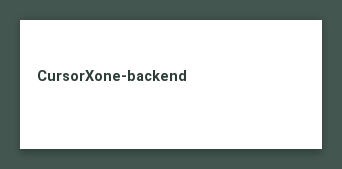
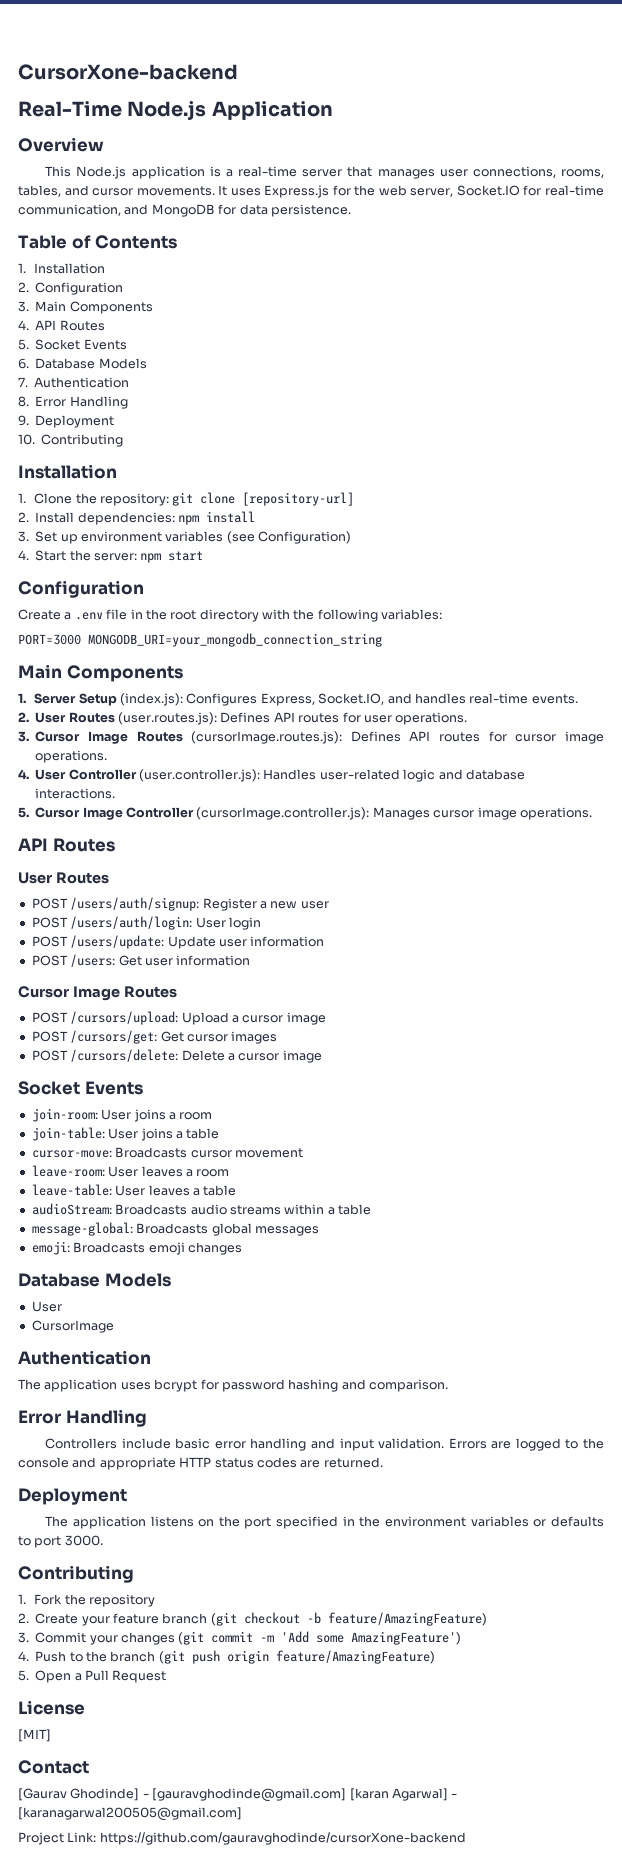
+ Real-Time Node.js Application
+ Overview
+ This Node.js application is a real-time server that manages user connections, rooms, tables, and cursor movements. It uses Express.js for the web server, Socket.IO for real-time communication, and MongoDB for data persistence.
+ Table of Contents
+ 1. Installation
+ 2. Configuration
+ 3. Main Components
+ 4. API Routes
+ 5. Socket Events
+ 6. Database Models
+ 7. Authentication
+ 8. Error Handling
+ 9. Deployment
+ 10. Contributing
+ Installation
+ 1. Clone the repository: git clone [repository-url]
+ 2. Install dependencies: npm install
+ 3. Set up environment variables (see Configuration)
+ 4. Start the server: npm start
+ Configuration
+ Create a .env file in the root directory with the following variables:
+ PORT=3000 MONGODB_URI=your_mongodb_connection_string
+ Main Components
+ 1. Server Setup (index.js): Configures Express, Socket.IO, and handles real-time events.
+ 2. User Routes (user.routes.js): Defines API routes for user operations.
+ 3. Cursor Image Routes (cursorImage.routes.js): Defines API routes for cursor image operations.
+ 4. User Controller (user.controller.js): Handles user-related logic and database interactions.
+ 5. Cursor Image Controller (cursorImage.controller.js): Manages cursor image operations.
+ API Routes
+ User Routes
+ POST /users/auth/signup: Register a new user
+ POST /users/auth/login: User login
+ POST /users/update: Update user information
+ POST /users: Get user information
+ Cursor Image Routes
+ POST /cursors/upload: Upload a cursor image
+ POST /cursors/get: Get cursor images
+ POST /cursors/delete: Delete a cursor image
+ Socket Events
+ join-room: User joins a room
+ join-table: User joins a table
+ cursor-move: Broadcasts cursor movement
+ leave-room: User leaves a room
+ leave-table: User leaves a table
+ audioStream: Broadcasts audio streams within a table
+ message-global: Broadcasts global messages
+ emoji: Broadcasts emoji changes
+ Database Models
+ User
+ CursorImage
+ Authentication
+ The application uses bcrypt for password hashing and comparison.
+ Error Handling
+ Controllers include basic error handling and input validation. Errors are logged to the console and appropriate HTTP status codes are returned.
+ Deployment
+ The application listens on the port specified in the environment variables or defaults to port 3000.
+ Contributing
+ 1. Fork the repository
+ 2. Create your feature branch (git checkout -b feature/AmazingFeature)
+ 3. Commit your changes (git commit -m 'Add some AmazingFeature')
+ 4. Push to the branch (git push origin feature/AmazingFeature)
+ 5. Open a Pull Request
+ License
+ [MIT]
+ Contact
+ [Gaurav Ghodinde] - [gauravghodinde@gmail.com] [karan Agarwal] - [karanagarwal200505@gmail.com]
+ Project Link: https://github.com/gauravghodinde/cursorXone-backend

